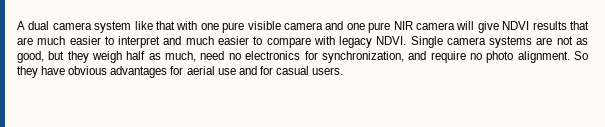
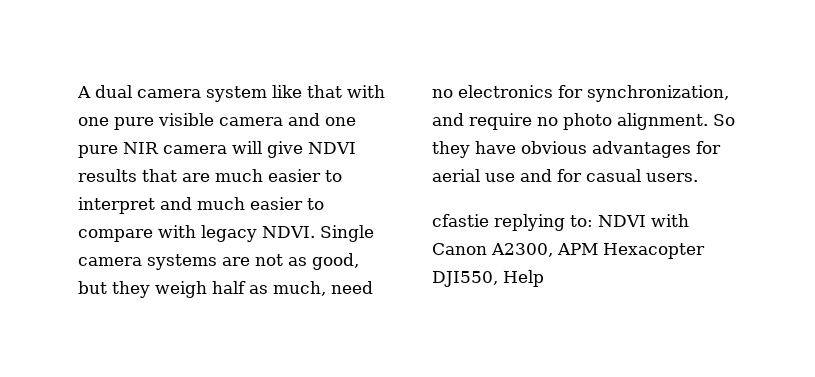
+ cfastie replying to: NDVI with Canon A2300, APM Hexacopter DJI550, Help

